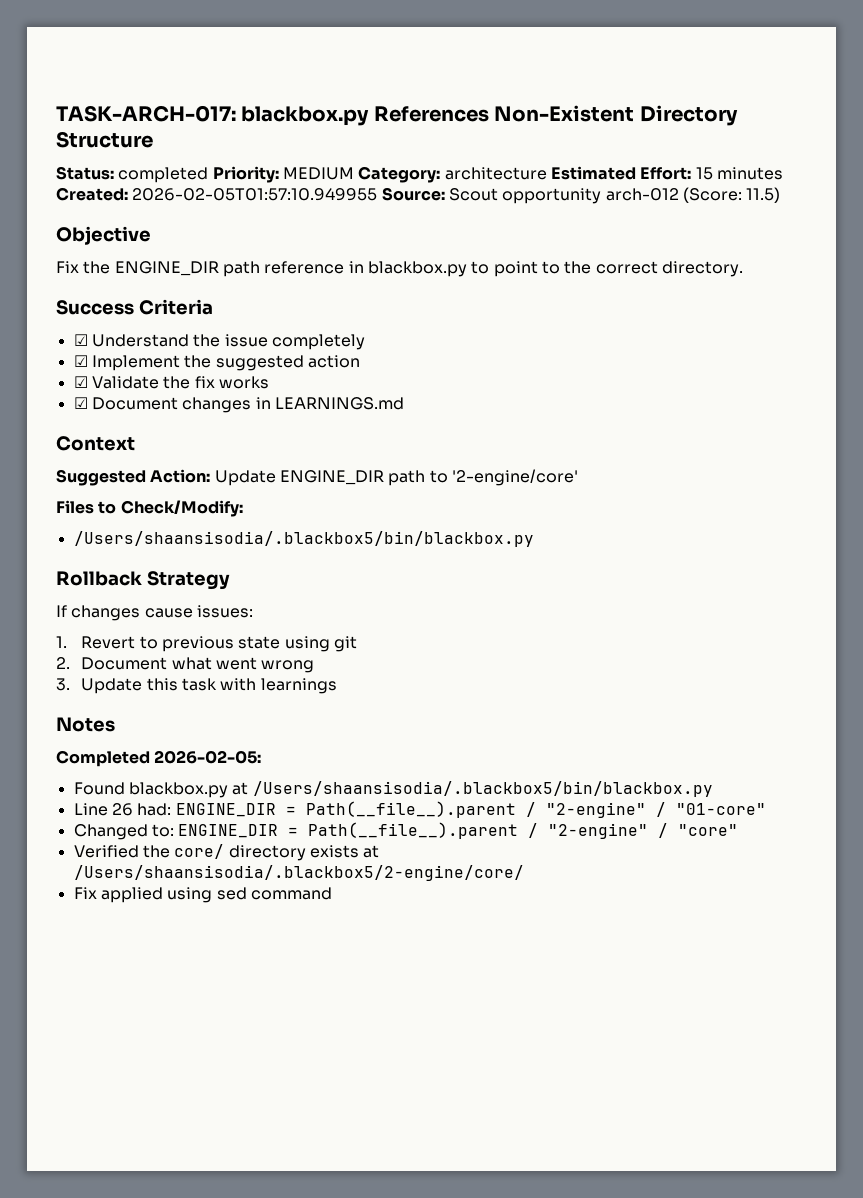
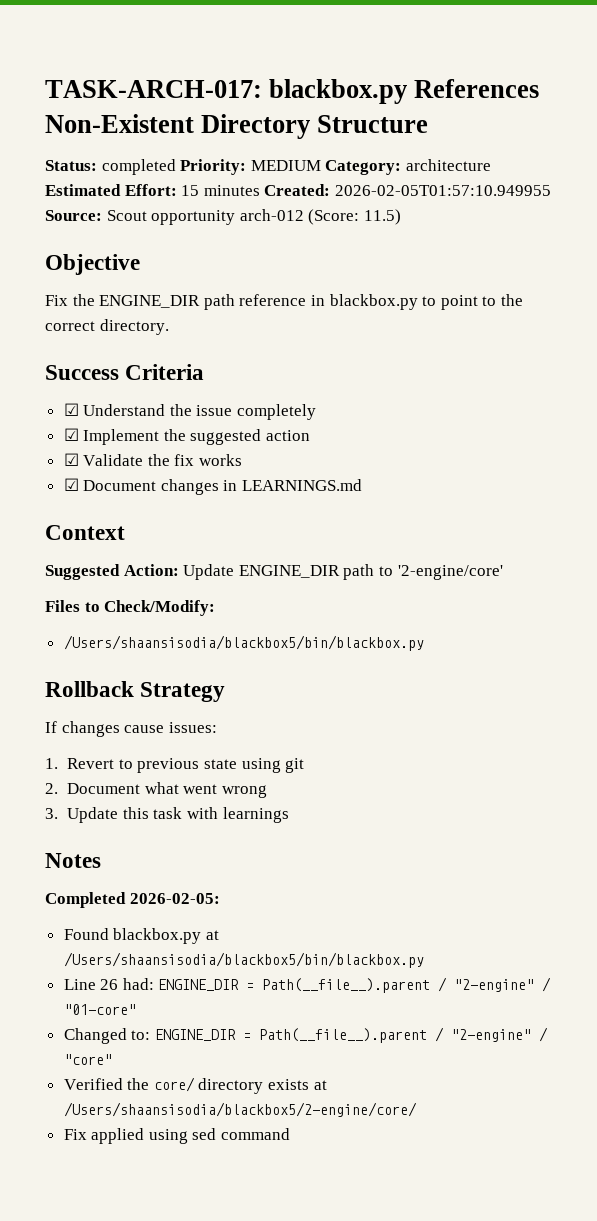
  Files to Check/Modify:
- /Users/shaansisodia/.blackbox5/bin/blackbox.py
+ /Users/shaansisodia/blackbox5/bin/blackbox.py
- Found blackbox.py at /Users/shaansisodia/.blackbox5/bin/blackbox.py
+ Found blackbox.py at /Users/shaansisodia/blackbox5/bin/blackbox.py
- Verified the core/ directory exists at /Users/shaansisodia/.blackbox5/2-engine/core/
+ Verified the core/ directory exists at /Users/shaansisodia/blackbox5/2-engine/core/

